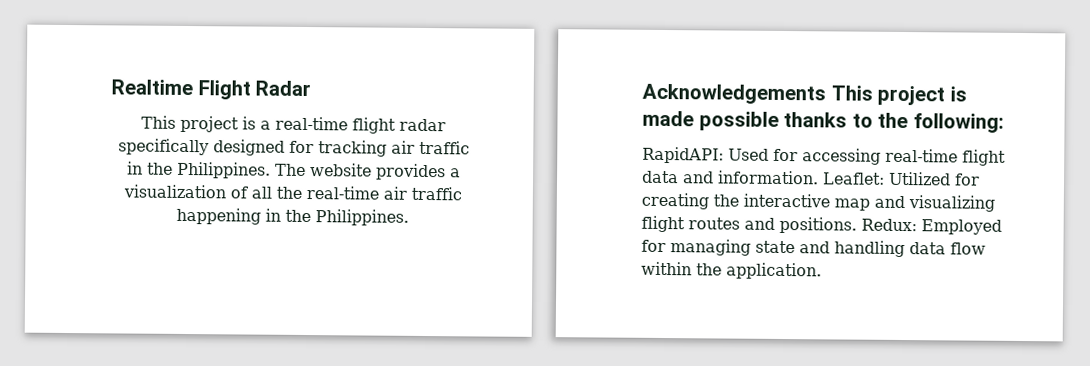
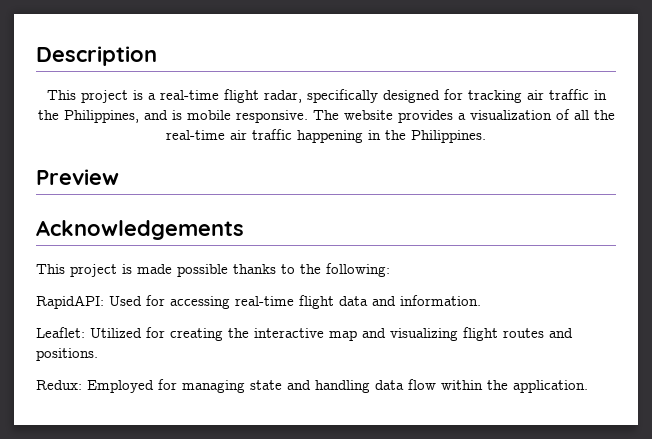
- Realtime Flight Radar
+ Description
- This project is a real-time flight radar specifically designed for tracking air traffic in the Philippines.
+ This project is a real-time flight radar, specifically designed for tracking air traffic in the Philippines, and is mobile responsive.
+ Preview
- Acknowledgements This project is made possible thanks to the following:
+ Acknowledgements
+ This project is made possible thanks to the following:
- RapidAPI: Used for accessing real-time flight data and information. Leaflet: Utilized for creating the interactive map and visualizing flight routes and positions. Redux: Employed for managing state and handling data flow within the application.
+ RapidAPI: Used for accessing real-time flight data and information.
+ Leaflet: Utilized for creating the interactive map and visualizing flight routes and positions.
+ Redux: Employed for managing state and handling data flow within the application.

